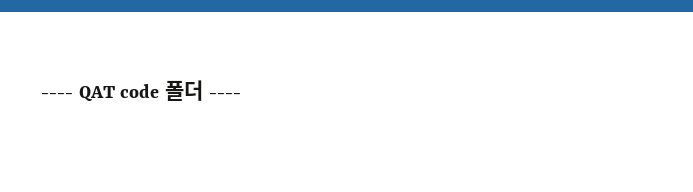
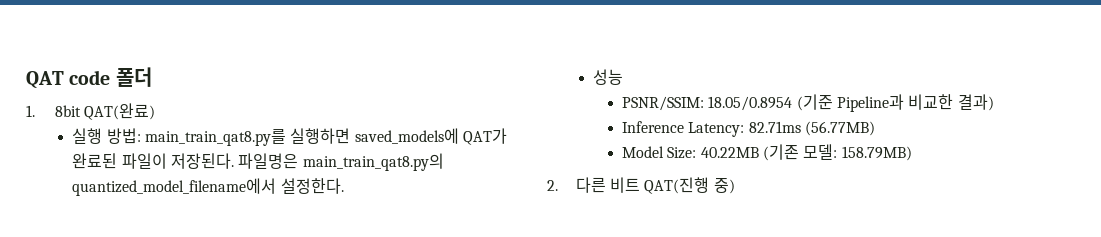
- ---- QAT code 폴더 ----
+ QAT code 폴더
+ 1. 8bit QAT(완료)
+ 실행 방법: main_train_qat8.py를 실행하면 saved_models에 QAT가 완료된 파일이 저장된다. 파일명은 main_train_qat8.py의 quantized_model_filename에서 설정한다.
+ 성능
+ PSNR/SSIM: 18.05/0.8954 (기준 Pipeline과 비교한 결과)
+ Inference Latency: 82.71ms (56.77MB)
+ Model Size: 40.22MB (기존 모델: 158.79MB)
+ 2. 다른 비트 QAT(진행 중)

